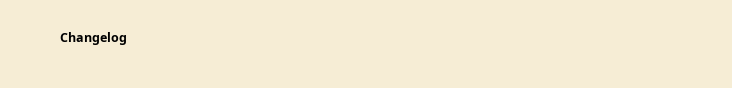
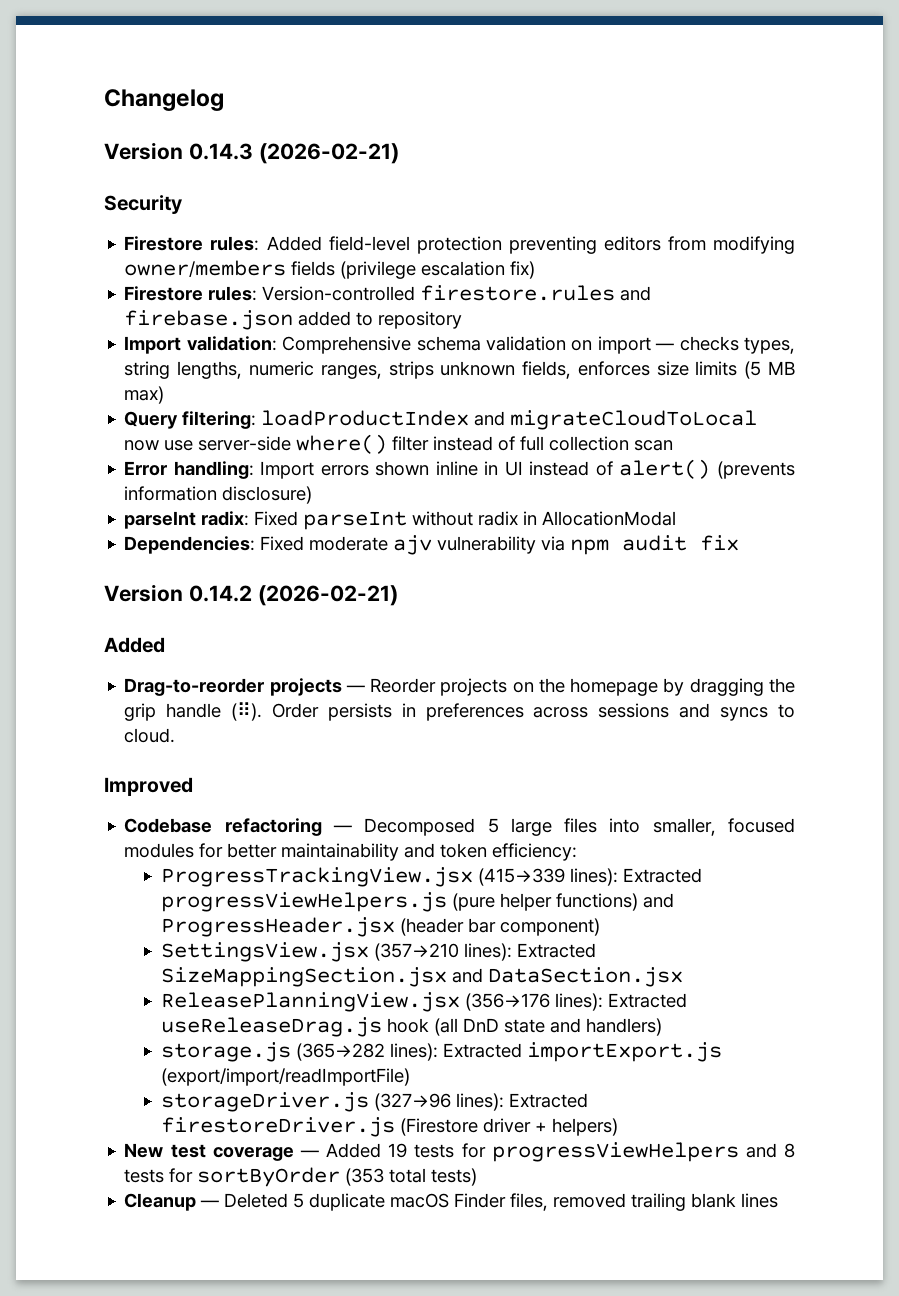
+ Version 0.14.3 (2026-02-21)
+ Security
+ Firestore rules: Added field-level protection preventing editors from modifying owner/members fields (privilege escalation fix)
+ Firestore rules: Version-controlled firestore.rules and firebase.json added to repository
+ Import validation: Comprehensive schema validation on import — checks types, string lengths, numeric ranges, strips unknown fields, enforces size limits (5 MB max)
+ Query filtering: loadProductIndex and migrateCloudToLocal now use server-side where() filter instead of full collection scan
+ Error handling: Import errors shown inline in UI instead of alert() (prevents information disclosure)
+ parseInt radix: Fixed parseInt without radix in AllocationModal
+ Dependencies: Fixed moderate ajv vulnerability via npm audit fix
+ Version 0.14.2 (2026-02-21)
+ Added
+ Drag-to-reorder projects — Reorder projects on the homepage by dragging the grip handle (⠿). Order persists in preferences across sessions and syncs to cloud.
+ Improved
+ Codebase refactoring — Decomposed 5 large files into smaller, focused modules for better maintainability and token efficiency:
+ ProgressTrackingView.jsx (415→339 lines): Extracted progressViewHelpers.js (pure helper functions) and ProgressHeader.jsx (header bar component)
+ SettingsView.jsx (357→210 lines): Extracted SizeMappingSection.jsx and DataSection.jsx
+ ReleasePlanningView.jsx (356→176 lines): Extracted useReleaseDrag.js hook (all DnD state and handlers)
+ storage.js (365→282 lines): Extracted importExport.js (export/import/readImportFile)
+ storageDriver.js (327→96 lines): Extracted firestoreDriver.js (Firestore driver + helpers)
+ New test coverage — Added 19 tests for progressViewHelpers and 8 tests for sortByOrder (353 total tests)
+ Cleanup — Deleted 5 duplicate macOS Finder files, removed trailing blank lines

